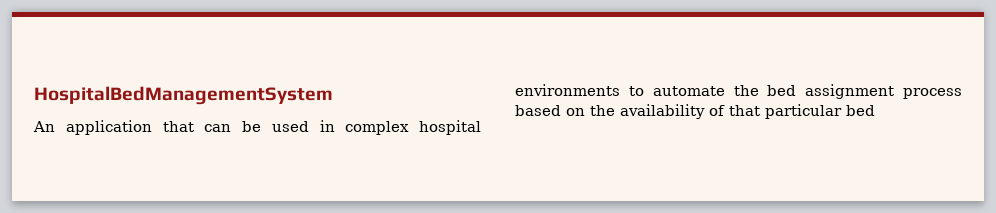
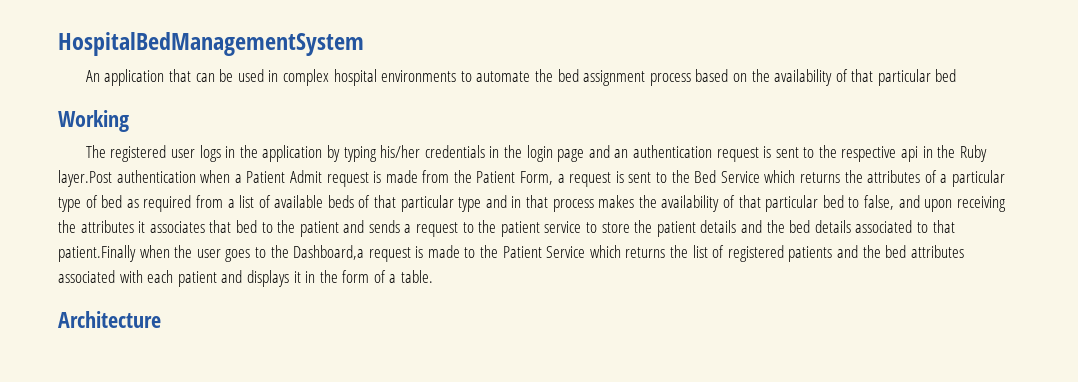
+ Working
+ The registered user logs in the application by typing his/her credentials in the login page and an authentication request is sent to the respective api in the Ruby layer.Post authentication when a Patient Admit request is made from the Patient Form, a request is sent to the Bed Service which returns the attributes of a particular type of bed as required from a list of available beds of that particular type and in that process makes the availability of that particular bed to false, and upon receiving the attributes it associates that bed to the patient and sends a request to the patient service to store the patient details and the bed details associated to that patient.Finally when the user goes to the Dashboard,a request is made to the Patient Service which returns the list of registered patients and the bed attributes associated with each patient and displays it in the form of a table.
+ Architecture

